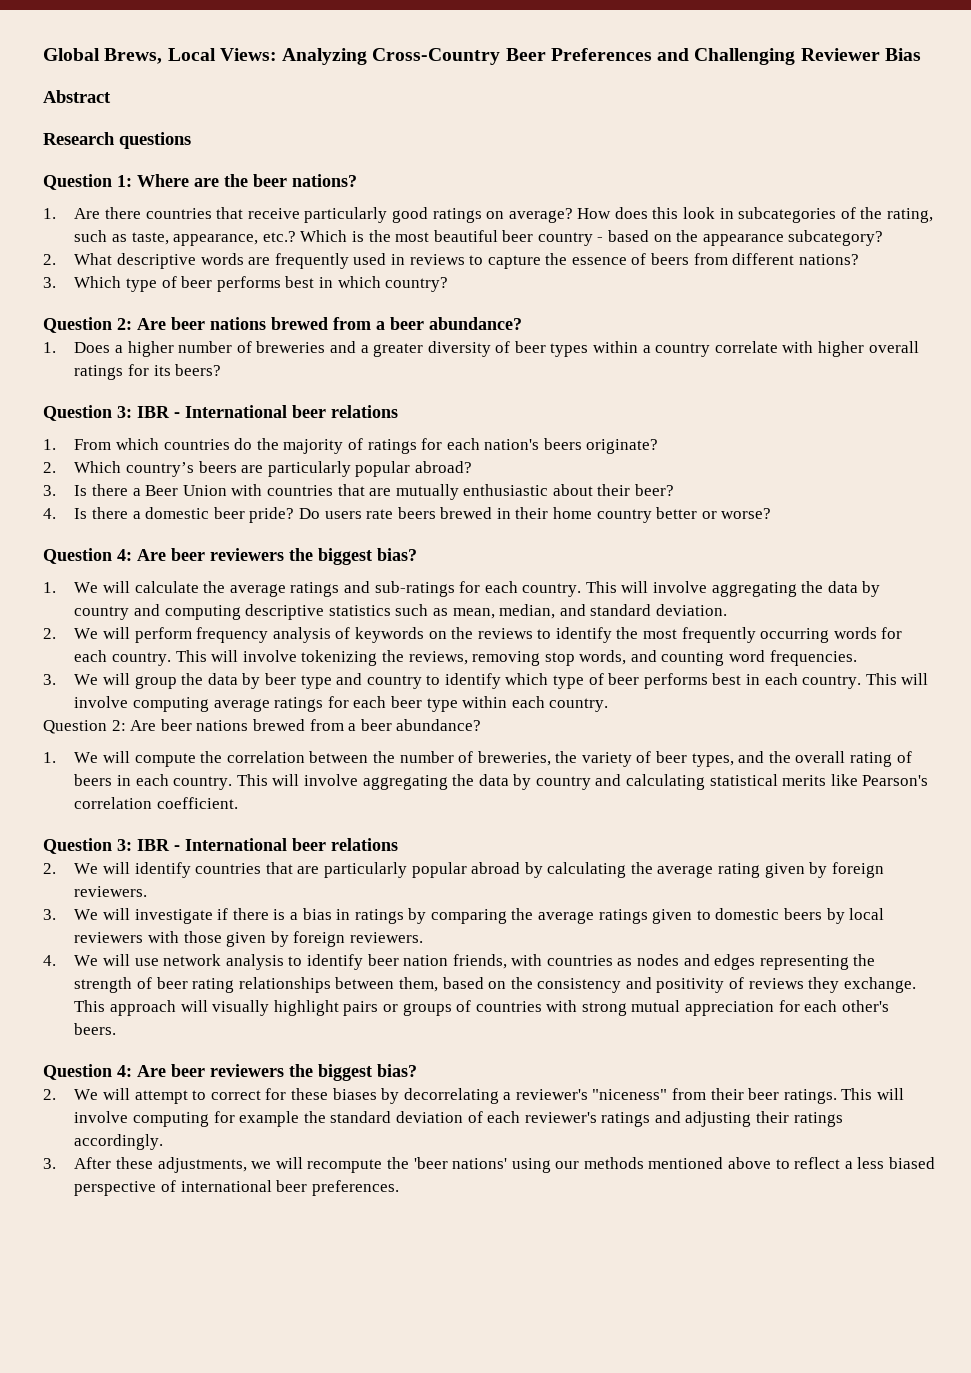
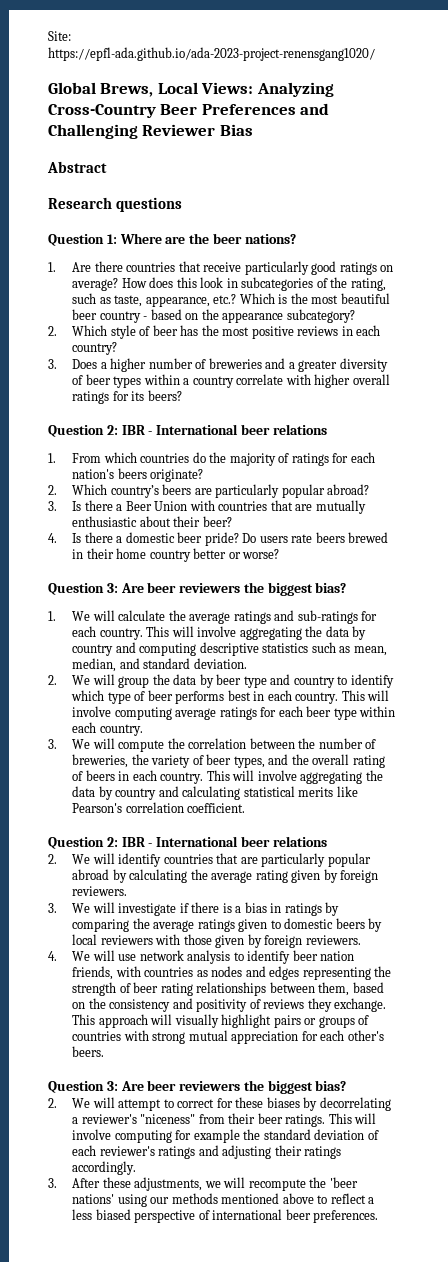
+ Site: https://epfl-ada.github.io/ada-2023-project-renensgang1020/
- 2. What descriptive words are frequently used in reviews to capture the essence of beers from different nations?
- 3. Which type of beer performs best in which country?
- Question 2: Are beer nations brewed from a beer abundance?
- 1. Does a higher number of breweries and a greater diversity of beer types within a country correlate with higher overall ratings for its beers?
- Question 3: IBR - International beer relations
+ 2. Which style of beer has the most positive reviews in each country?
+ 3. Does a higher number of breweries and a greater diversity of beer types within a country correlate with higher overall ratings for its beers?
+ Question 2: IBR - International beer relations
  Do users rate beers brewed in their home country better or worse?
- Question 4: Are beer reviewers the biggest bias?
+ Question 3: Are beer reviewers the biggest bias?
- 2. We will perform frequency analysis of keywords on the reviews to identify the most frequently occurring words for each country. This will involve tokenizing the reviews, removing stop words, and counting word frequencies.
- 3. We will group the data by beer type and country to identify which type of beer performs best in each country.
+ 2. We will group the data by beer type and country to identify which type of beer performs best in each country.
  This will involve computing average ratings for each beer type within each country.
- Question 2: Are beer nations brewed from a beer abundance?
- 1. We will compute the correlation between the number of breweries, the variety of beer types, and the overall rating of beers in each country.
+ 3. We will compute the correlation between the number of breweries, the variety of beer types, and the overall rating of beers in each country.
  This will involve aggregating the data by country and calculating statistical merits like Pearson's correlation coefficient.
- Question 3: IBR - International beer relations
+ Question 2: IBR - International beer relations
  This approach will visually highlight pairs or groups of countries with strong mutual appreciation for each other's beers.
- Question 4: Are beer reviewers the biggest bias?
+ Question 3: Are beer reviewers the biggest bias?

